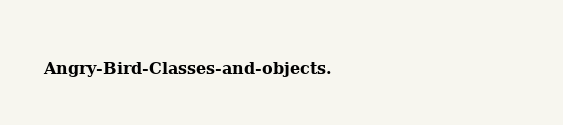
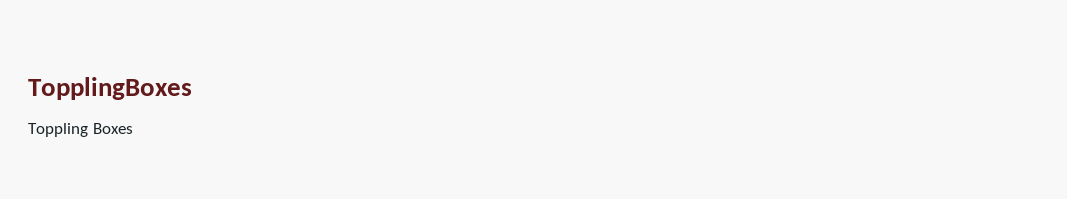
- Angry-Bird-Classes-and-objects.
+ TopplingBoxes
+ Toppling Boxes

